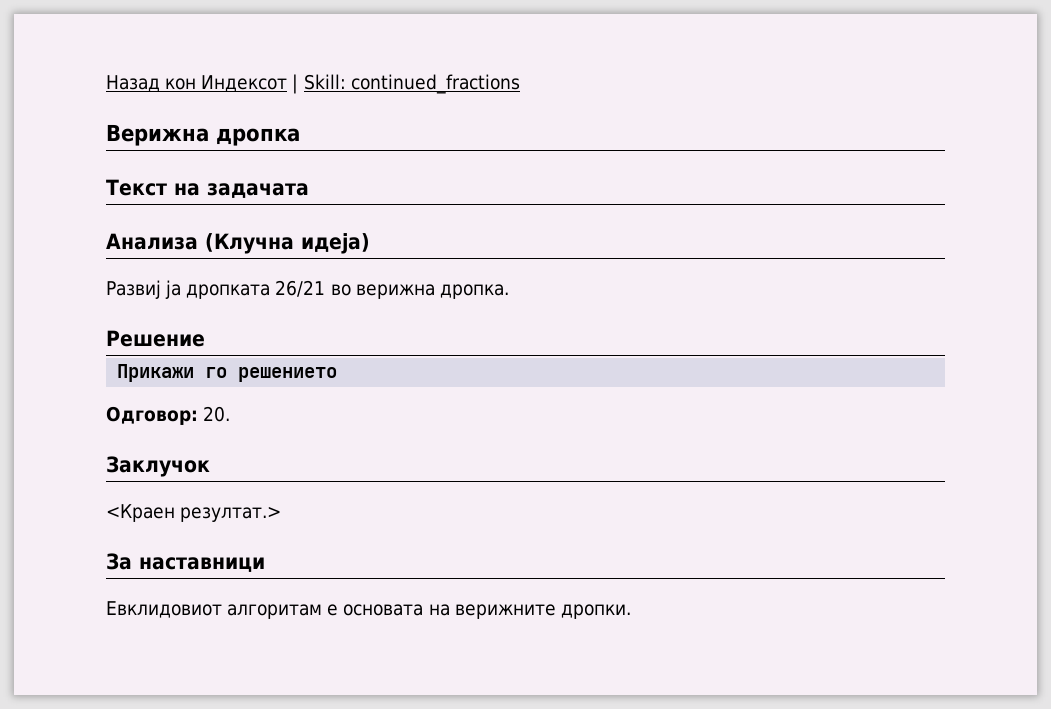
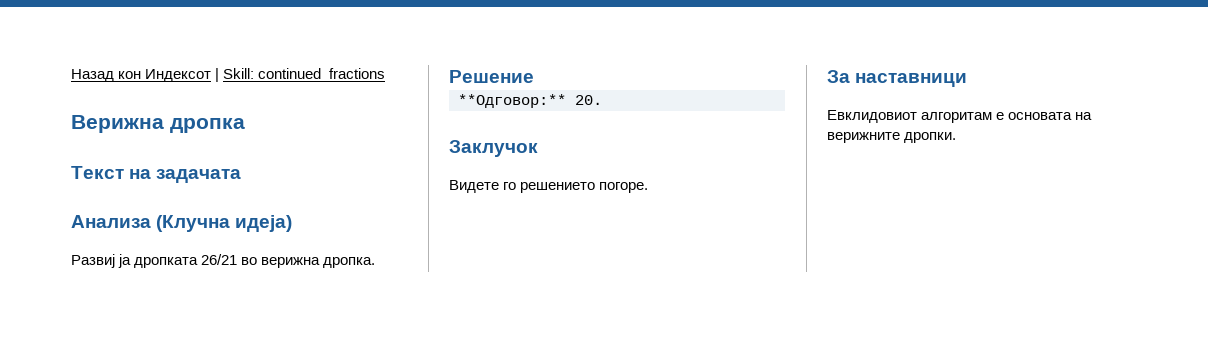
- Прикажи го решението
- Одговор: 20.
+ **Одговор:** 20.
  Заклучок
- <Краен резултат.>
+ Видете го решението погоре.

